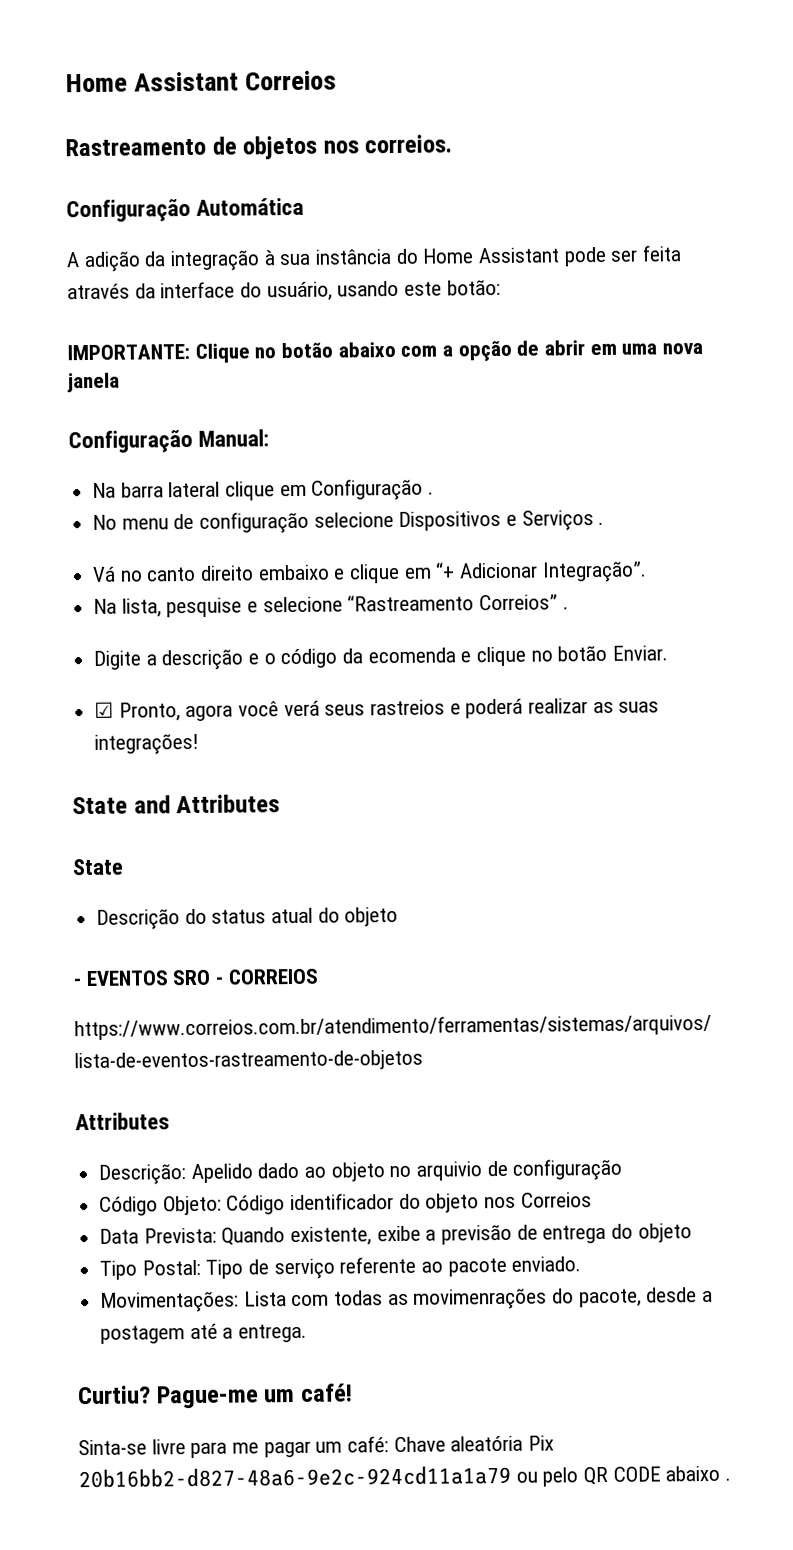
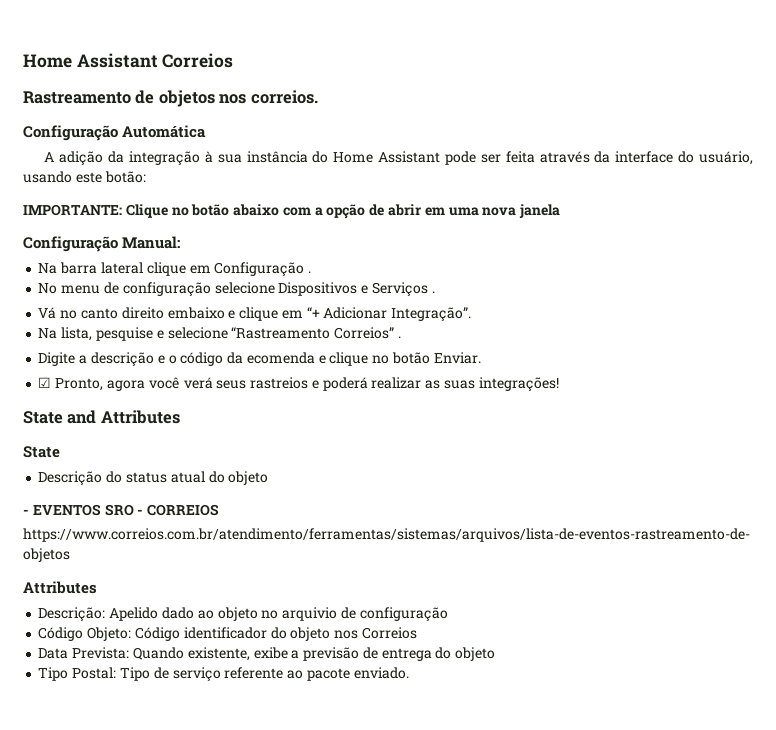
- Movimentações: Lista com todas as movimenrações do pacote, desde a postagem até a entrega.
- Curtiu? Pague-me um café!
- Sinta-se livre para me pagar um café: Chave aleatória Pix 20b16bb2-d827-48a6-9e2c-924cd11a1a79 ou pelo QR CODE abaixo .

